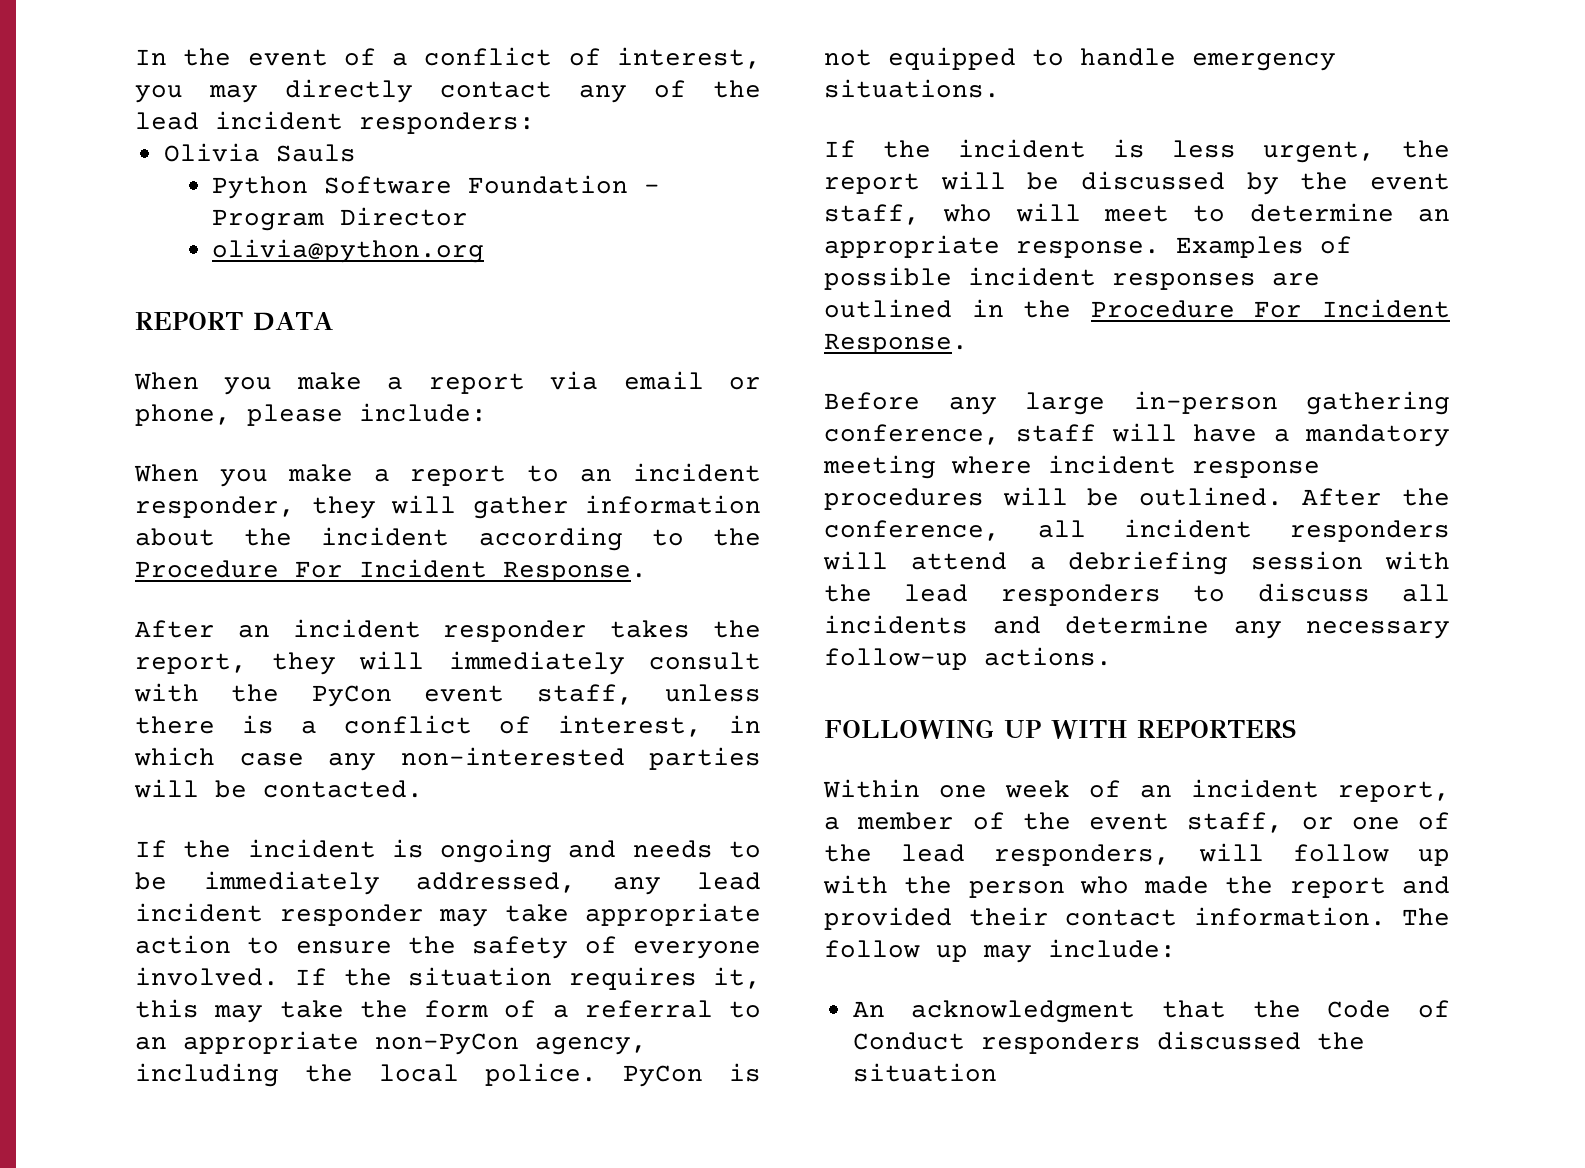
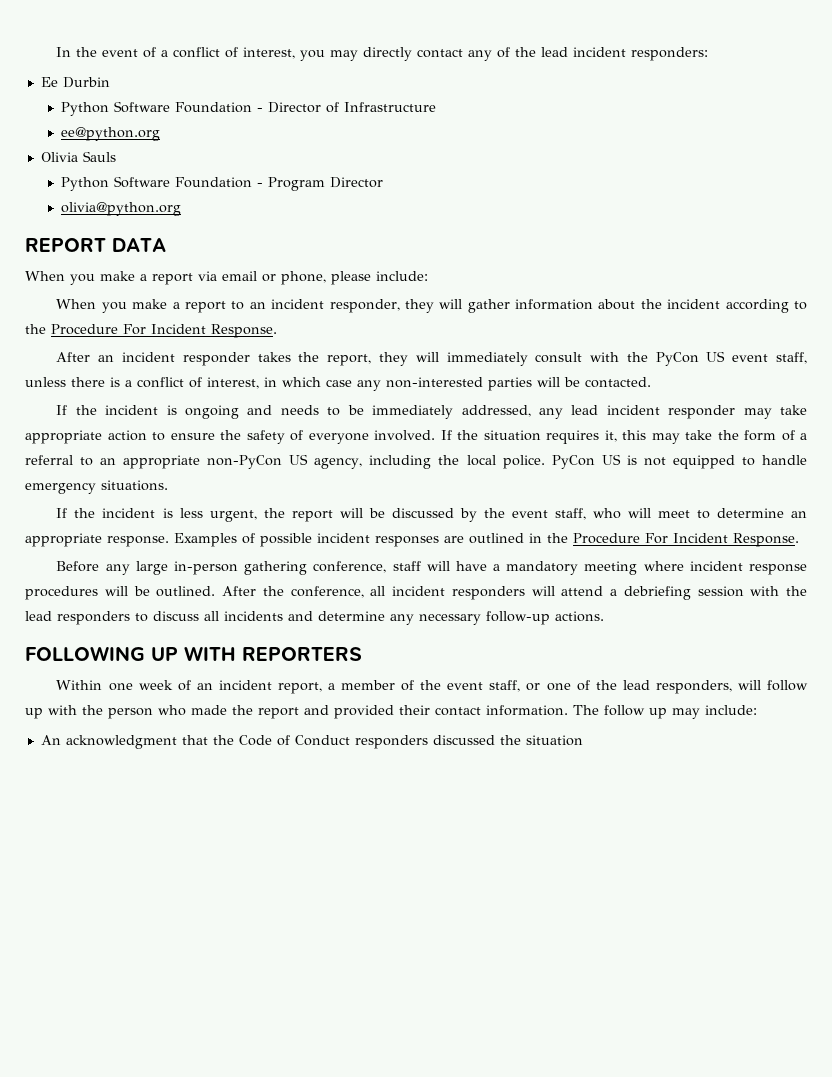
+ Ee Durbin
+ Python Software Foundation - Director of Infrastructure
+ ee@python.org
- After an incident responder takes the report, they will immediately consult with the PyCon event staff, unless there is a conflict of interest, in which case any non-interested parties will be contacted.
+ After an incident responder takes the report, they will immediately consult with the PyCon US event staff, unless there is a conflict of interest, in which case any non-interested parties will be contacted.
- If the situation requires it, this may take the form of a referral to an appropriate non-PyCon agency, including the local police.
+ If the situation requires it, this may take the form of a referral to an appropriate non-PyCon US agency, including the local police.
- PyCon is not equipped to handle emergency situations.
+ PyCon US is not equipped to handle emergency situations.

